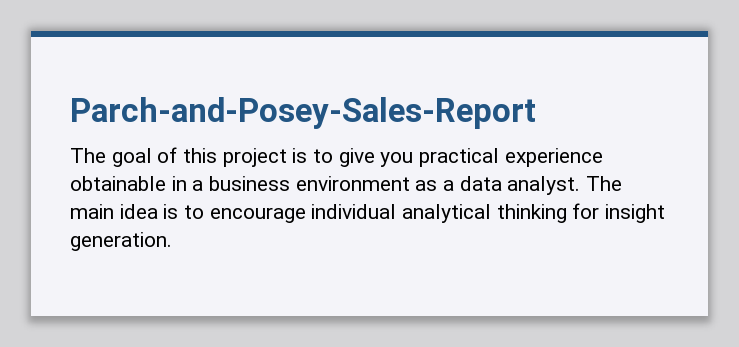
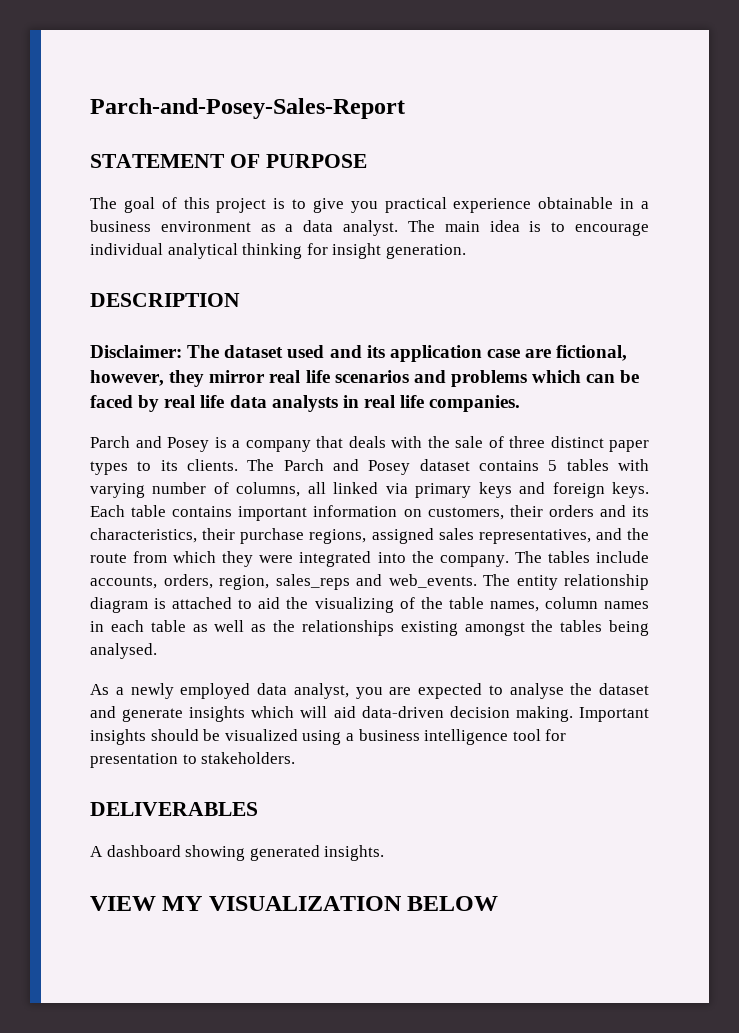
+ STATEMENT OF PURPOSE
+ DESCRIPTION
+ Disclaimer: The dataset used and its application case are fictional, however, they mirror real life scenarios and problems which can be faced by real life data analysts in real life companies.
+ Parch and Posey is a company that deals with the sale of three distinct paper types to its clients. The Parch and Posey dataset contains 5 tables with varying number of columns, all linked via primary keys and foreign keys. Each table contains important information on customers, their orders and its characteristics, their purchase regions, assigned sales representatives, and the route from which they were integrated into the company. The tables include accounts, orders, region, sales_reps and web_events. The entity relationship diagram is attached to aid the visualizing of the table names, column names in each table as well as the relationships existing amongst the tables being analysed.
+ As a newly employed data analyst, you are expected to analyse the dataset and generate insights which will aid data-driven decision making. Important insights should be visualized using a business intelligence tool for presentation to stakeholders.
+ DELIVERABLES
+ A dashboard showing generated insights.
+ VIEW MY VISUALIZATION BELOW

